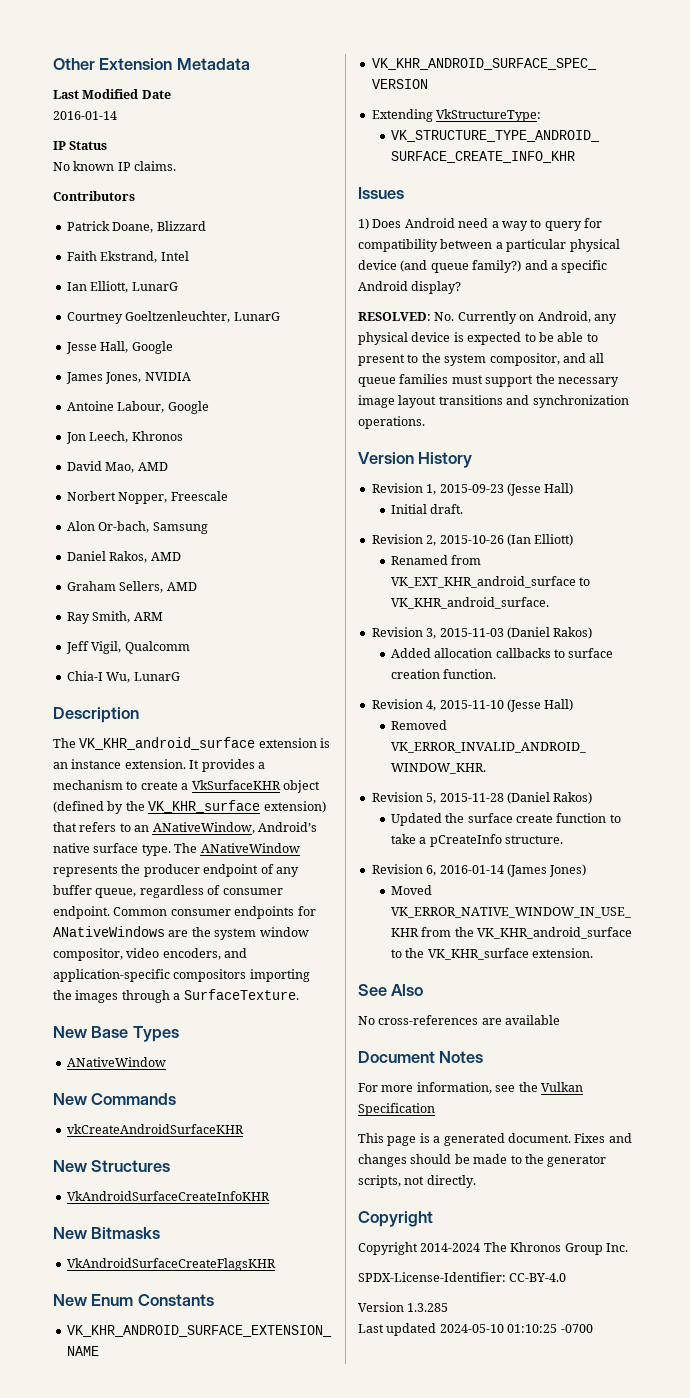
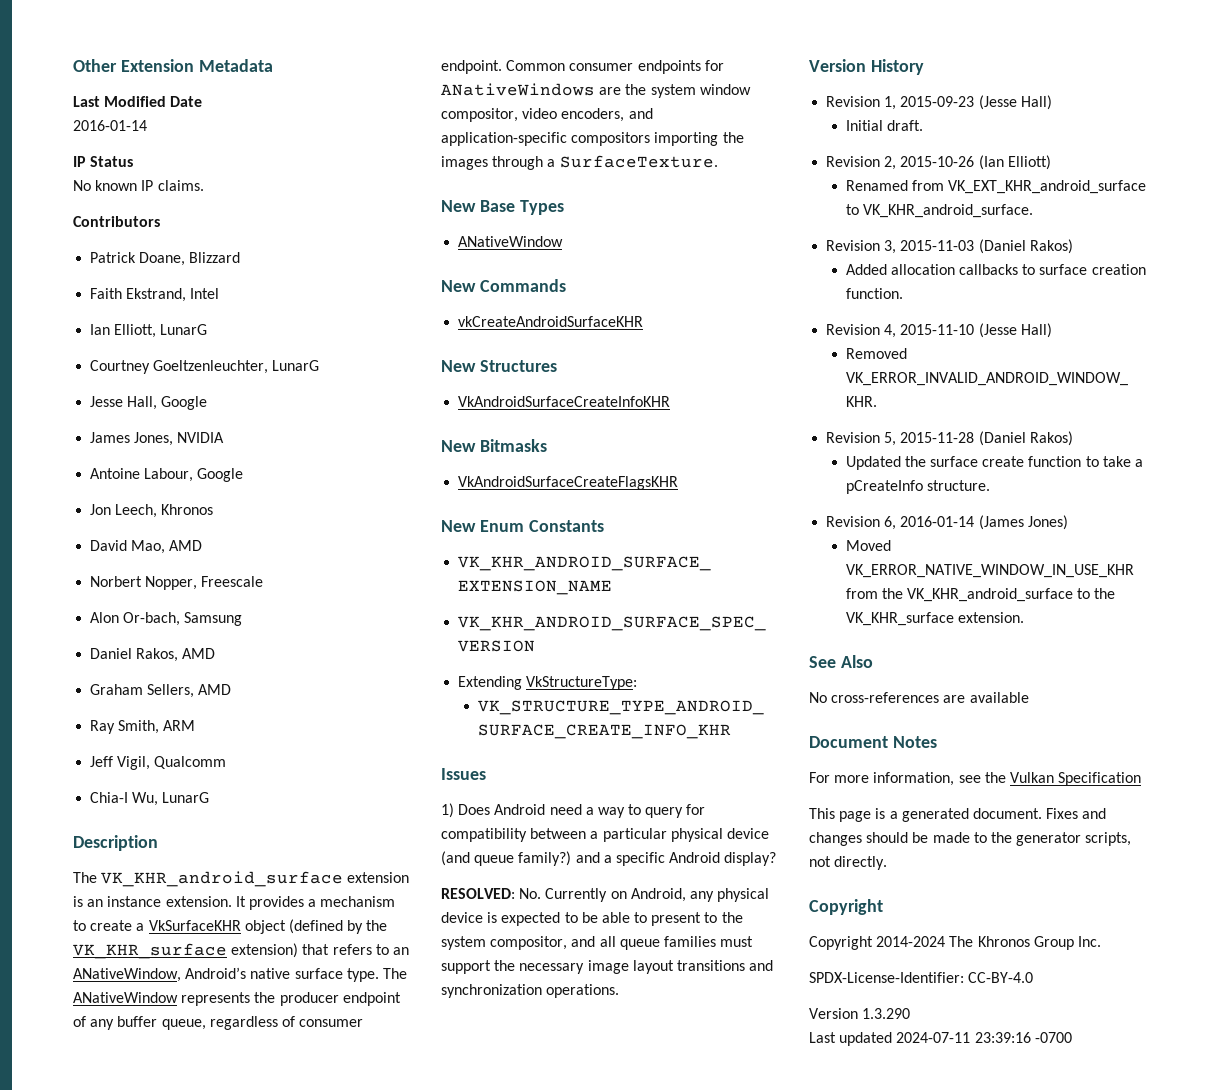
- Version 1.3.285
+ Version 1.3.290
- Last updated 2024-05-10 01:10:25 -0700
+ Last updated 2024-07-11 23:39:16 -0700

